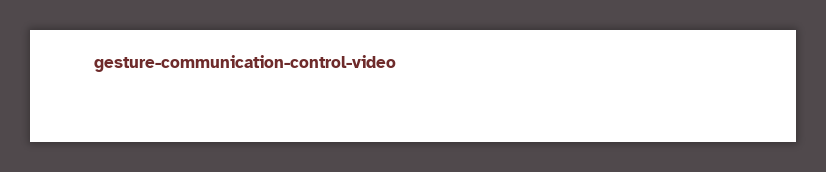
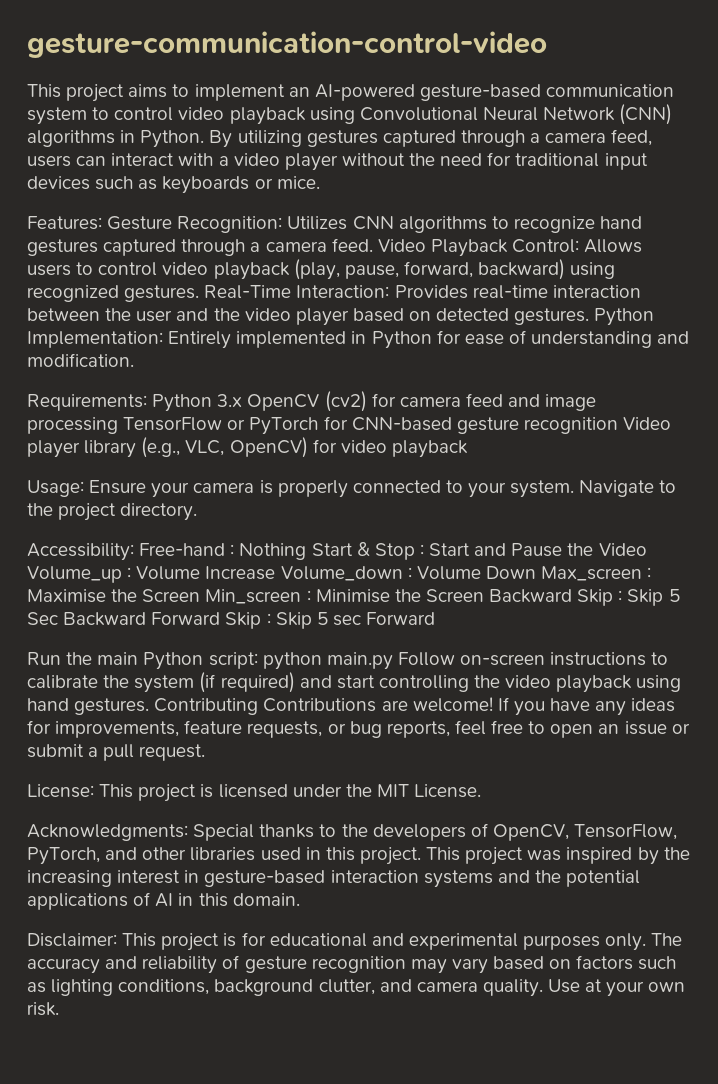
+ This project aims to implement an AI-powered gesture-based communication system to control video playback using Convolutional Neural Network (CNN) algorithms in Python. By utilizing gestures captured through a camera feed, users can interact with a video player without the need for traditional input devices such as keyboards or mice.
+ Features: Gesture Recognition: Utilizes CNN algorithms to recognize hand gestures captured through a camera feed. Video Playback Control: Allows users to control video playback (play, pause, forward, backward) using recognized gestures. Real-Time Interaction: Provides real-time interaction between the user and the video player based on detected gestures. Python Implementation: Entirely implemented in Python for ease of understanding and modification.
+ Requirements: Python 3.x OpenCV (cv2) for camera feed and image processing TensorFlow or PyTorch for CNN-based gesture recognition Video player library (e.g., VLC, OpenCV) for video playback
+ Usage: Ensure your camera is properly connected to your system. Navigate to the project directory.
+ Accessibility: Free-hand : Nothing Start & Stop : Start and Pause the Video Volume_up : Volume Increase Volume_down : Volume Down Max_screen : Maximise the Screen Min_screen : Minimise the Screen Backward Skip : Skip 5 Sec Backward Forward Skip : Skip 5 sec Forward
+ Run the main Python script: python main.py Follow on-screen instructions to calibrate the system (if required) and start controlling the video playback using hand gestures. Contributing Contributions are welcome! If you have any ideas for improvements, feature requests, or bug reports, feel free to open an issue or submit a pull request.
+ License: This project is licensed under the MIT License.
+ Acknowledgments: Special thanks to the developers of OpenCV, TensorFlow, PyTorch, and other libraries used in this project. This project was inspired by the increasing interest in gesture-based interaction systems and the potential applications of AI in this domain.
+ Disclaimer: This project is for educational and experimental purposes only. The accuracy and reliability of gesture recognition may vary based on factors such as lighting conditions, background clutter, and camera quality. Use at your own risk.

